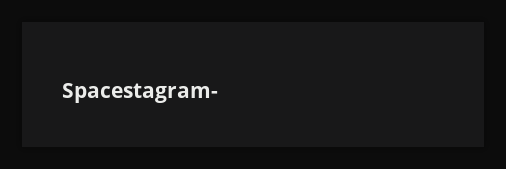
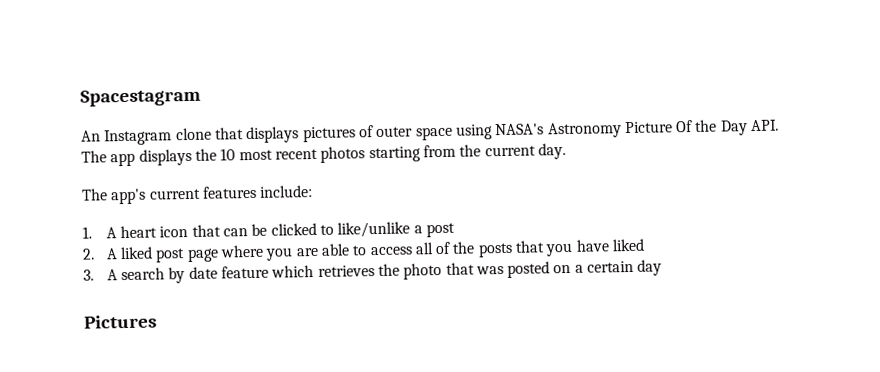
- Spacestagram-
+ Spacestagram
+ An Instagram clone that displays pictures of outer space using NASA's Astronomy Picture Of the Day API. The app displays the 10 most recent photos starting from the current day.
+ The app's current features include:
+ 1. A heart icon that can be clicked to like/unlike a post
+ 2. A liked post page where you are able to access all of the posts that you have liked
+ 3. A search by date feature which retrieves the photo that was posted on a certain day
+ Pictures

